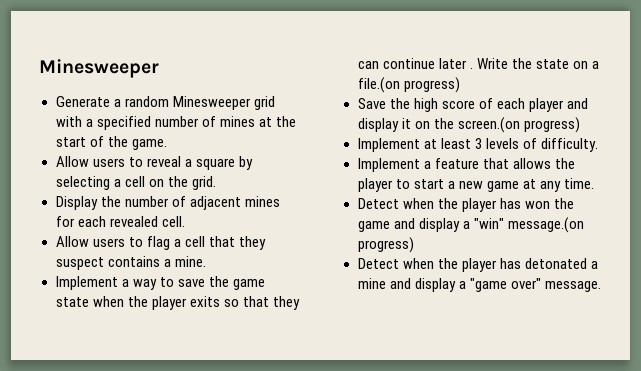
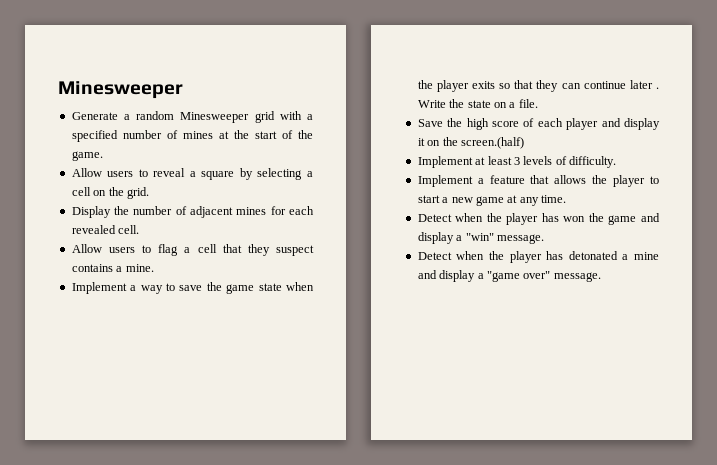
- Write the state on a file.(on progress)
+ Write the state on a file.
- Save the high score of each player and display it on the screen.(on progress)
+ Save the high score of each player and display it on the screen.(half)
- Detect when the player has won the game and display a "win" message.(on progress)
+ Detect when the player has won the game and display a "win" message.

